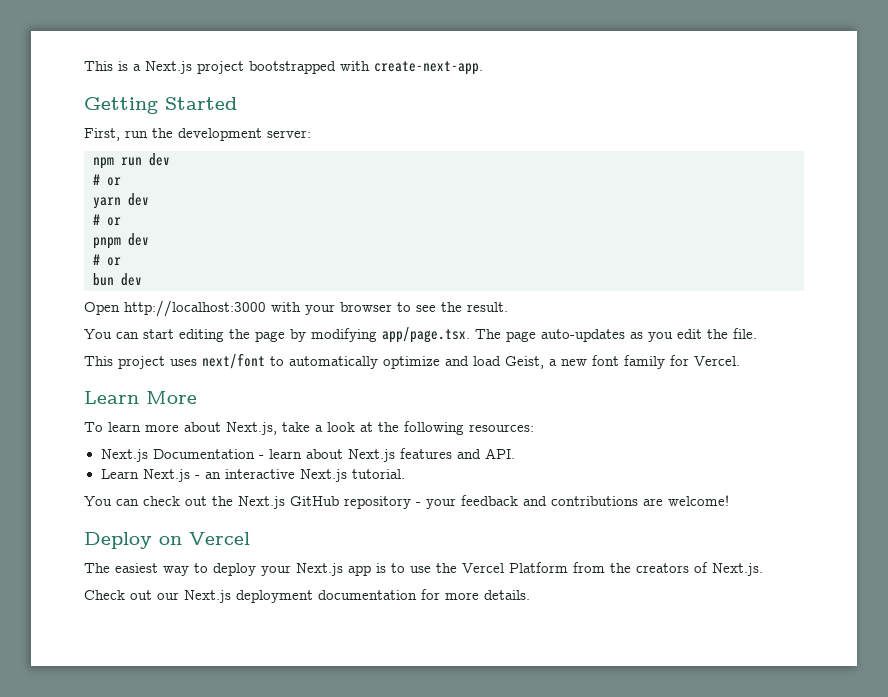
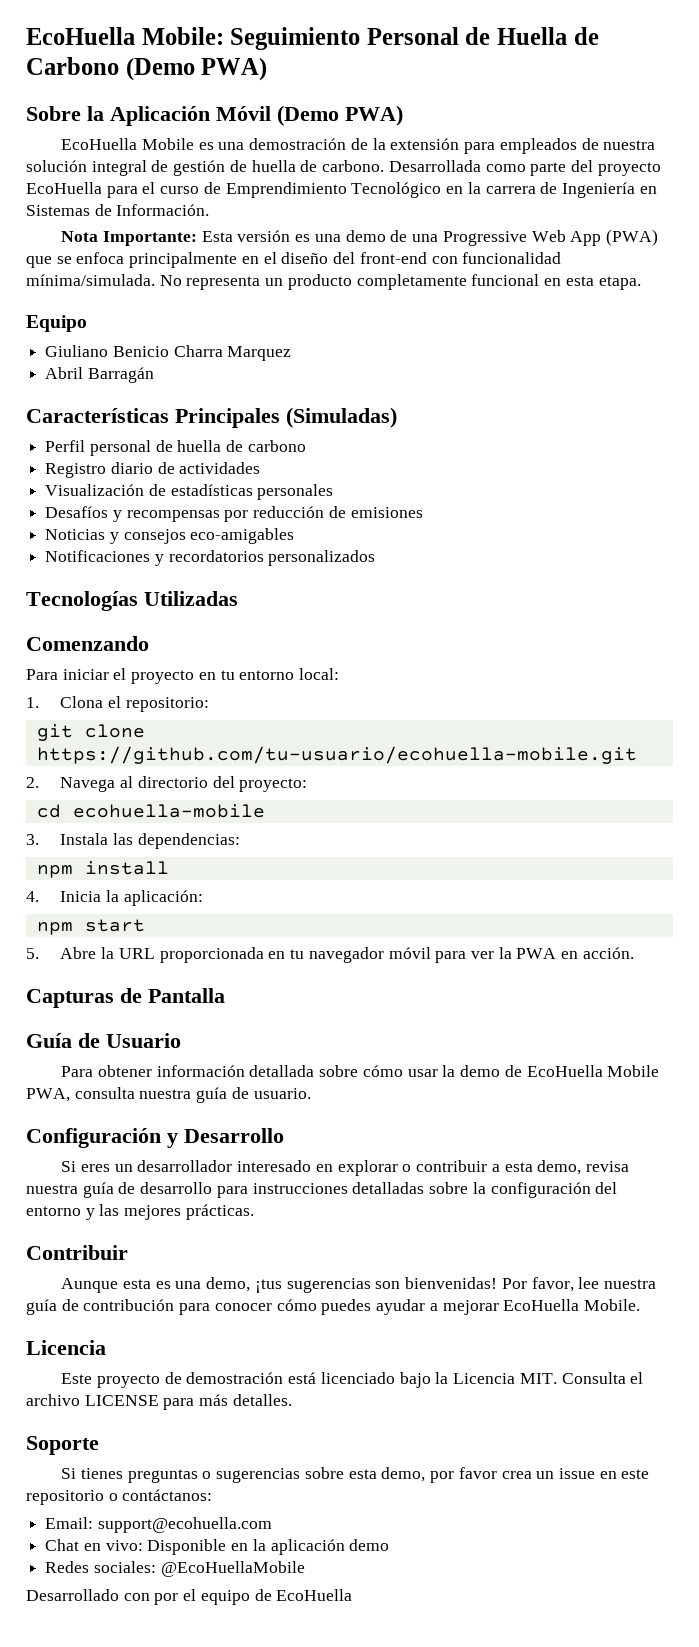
- This is a Next.js project bootstrapped with create-next-app.
- Getting Started
- First, run the development server:
- npm run dev
- # or
- yarn dev
- # or
- pnpm dev
- # or
- bun dev
- Open http://localhost:3000 with your browser to see the result.
- You can start editing the page by modifying app/page.tsx. The page auto-updates as you edit the file.
- This project uses next/font to automatically optimize and load Geist, a new font family for Vercel.
- Learn More
- To learn more about Next.js, take a look at the following resources:
- Next.js Documentation - learn about Next.js features and API.
- Learn Next.js - an interactive Next.js tutorial.
- You can check out the Next.js GitHub repository - your feedback and contributions are welcome!
- Deploy on Vercel
- The easiest way to deploy your Next.js app is to use the Vercel Platform from the creators of Next.js.
- Check out our Next.js deployment documentation for more details.
+ EcoHuella Mobile: Seguimiento Personal de Huella de Carbono (Demo PWA)
+ Sobre la Aplicación Móvil (Demo PWA)
+ EcoHuella Mobile es una demostración de la extensión para empleados de nuestra solución integral de gestión de huella de carbono. Desarrollada como parte del proyecto EcoHuella para el curso de Emprendimiento Tecnológico en la carrera de Ingeniería en Sistemas de Información.
+ Nota Importante: Esta versión es una demo de una Progressive Web App (PWA) que se enfoca principalmente en el diseño del front-end con funcionalidad mínima/simulada. No representa un producto completamente funcional en esta etapa.
+ Equipo
+ Giuliano Benicio Charra Marquez
+ Abril Barragán
+ Características Principales (Simuladas)
+ Perfil personal de huella de carbono
+ Registro diario de actividades
+ Visualización de estadísticas personales
+ Desafíos y recompensas por reducción de emisiones
+ Noticias y consejos eco-amigables
+ Notificaciones y recordatorios personalizados
+ Tecnologías Utilizadas
+ Comenzando
+ Para iniciar el proyecto en tu entorno local:
+ 1. Clona el repositorio:
+ git clone https://github.com/tu-usuario/ecohuella-mobile.git
+ 2. Navega al directorio del proyecto:
+ cd ecohuella-mobile
+ 3. Instala las dependencias:
+ npm install
+ 4. Inicia la aplicación:
+ npm start
+ 5. Abre la URL proporcionada en tu navegador móvil para ver la PWA en acción.
+ Capturas de Pantalla
+ Guía de Usuario
+ Para obtener información detallada sobre cómo usar la demo de EcoHuella Mobile PWA, consulta nuestra guía de usuario.
+ Configuración y Desarrollo
+ Si eres un desarrollador interesado en explorar o contribuir a esta demo, revisa nuestra guía de desarrollo para instrucciones detalladas sobre la configuración del entorno y las mejores prácticas.
+ Contribuir
+ Aunque esta es una demo, ¡tus sugerencias son bienvenidas! Por favor, lee nuestra guía de contribución para conocer cómo puedes ayudar a mejorar EcoHuella Mobile.
+ Licencia
+ Este proyecto de demostración está licenciado bajo la Licencia MIT. Consulta el archivo LICENSE para más detalles.
+ Soporte
+ Si tienes preguntas o sugerencias sobre esta demo, por favor crea un issue en este repositorio o contáctanos:
+ Email: support@ecohuella.com
+ Chat en vivo: Disponible en la aplicación demo
+ Redes sociales: @EcoHuellaMobile
+ Desarrollado con por el equipo de EcoHuella

